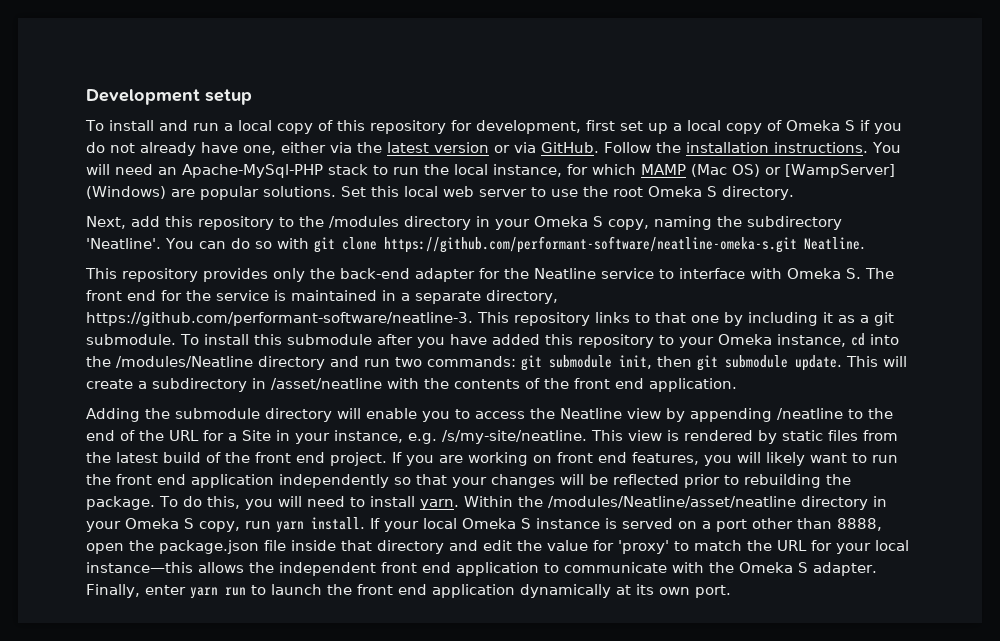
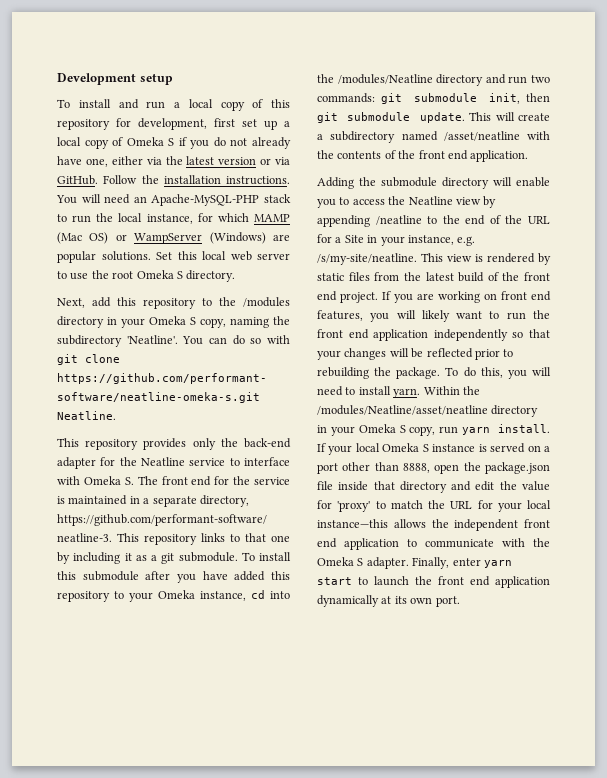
- You will need an Apache-MySql-PHP stack to run the local instance, for which MAMP (Mac OS) or [WampServer] (Windows) are popular solutions.
+ You will need an Apache-MySQL-PHP stack to run the local instance, for which MAMP (Mac OS) or WampServer (Windows) are popular solutions.
- This will create a subdirectory in /asset/neatline with the contents of the front end application.
+ This will create a subdirectory named /asset/neatline with the contents of the front end application.
- Finally, enter yarn run to launch the front end application dynamically at its own port.
+ Finally, enter yarn start to launch the front end application dynamically at its own port.

